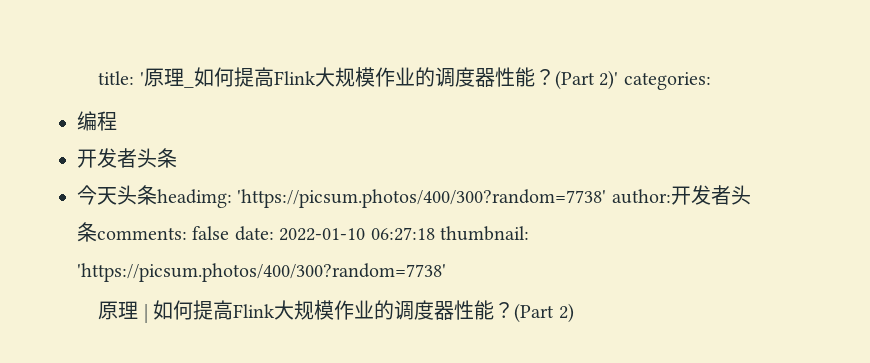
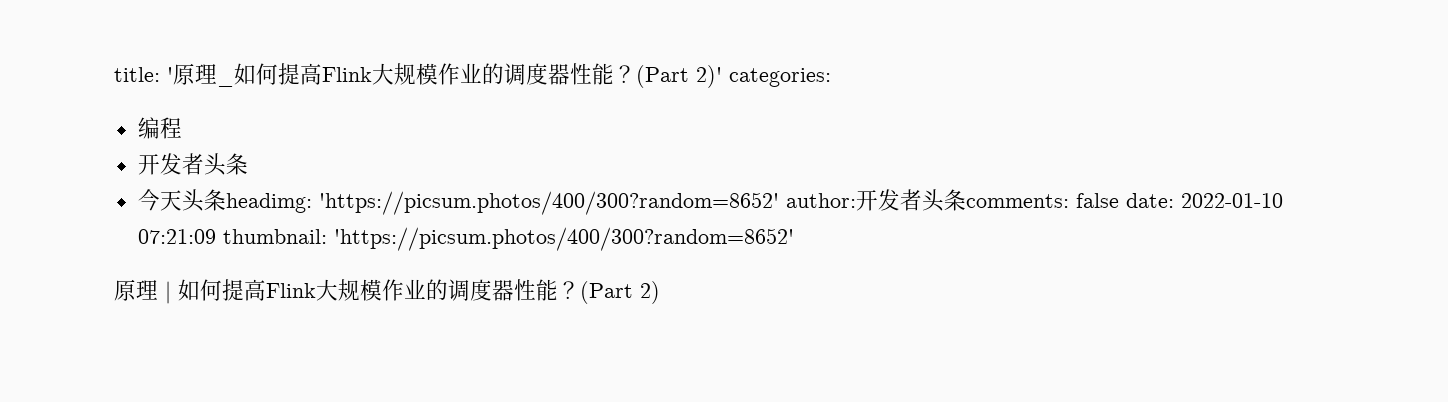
- 今天头条headimg: 'https://picsum.photos/400/300?random=7738' author:开发者头条comments: false date: 2022-01-10 06:27:18 thumbnail: 'https://picsum.photos/400/300?random=7738'
+ 今天头条headimg: 'https://picsum.photos/400/300?random=8652' author:开发者头条comments: false date: 2022-01-10 07:21:09 thumbnail: 'https://picsum.photos/400/300?random=8652'

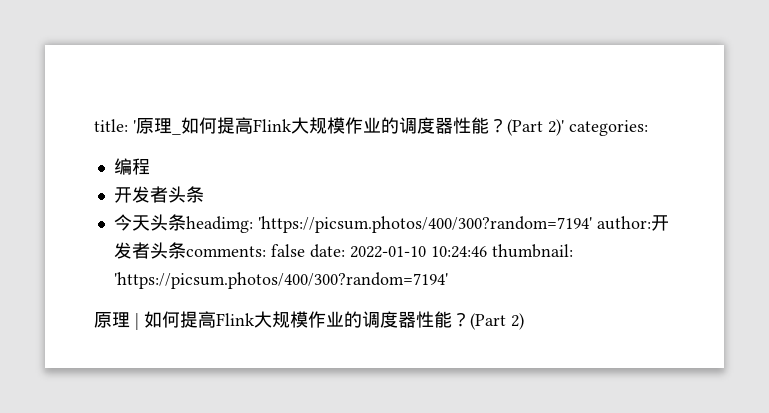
- 今天头条headimg: 'https://picsum.photos/400/300?random=8652' author:开发者头条comments: false date: 2022-01-10 07:21:09 thumbnail: 'https://picsum.photos/400/300?random=8652'
+ 今天头条headimg: 'https://picsum.photos/400/300?random=7194' author:开发者头条comments: false date: 2022-01-10 10:24:46 thumbnail: 'https://picsum.photos/400/300?random=7194'

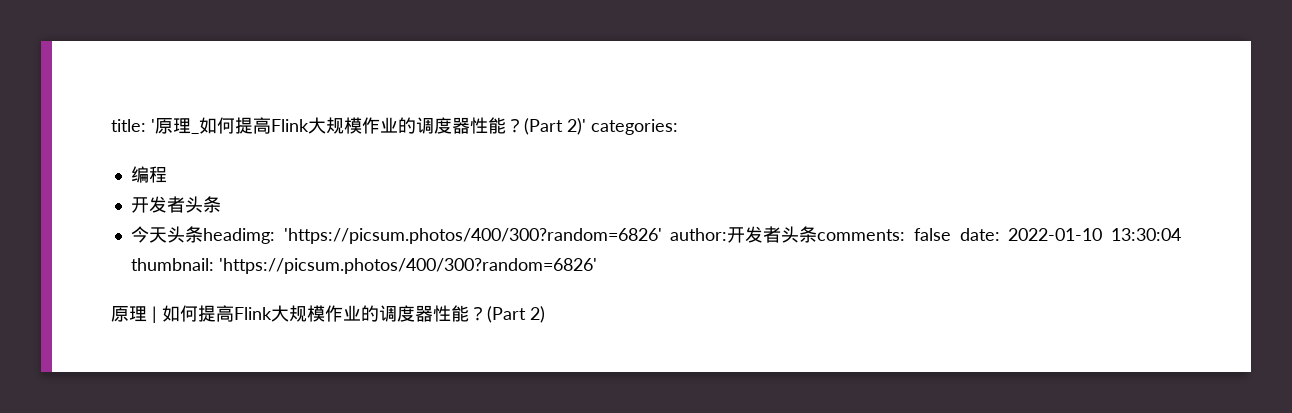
- 今天头条headimg: 'https://picsum.photos/400/300?random=7194' author:开发者头条comments: false date: 2022-01-10 10:24:46 thumbnail: 'https://picsum.photos/400/300?random=7194'
+ 今天头条headimg: 'https://picsum.photos/400/300?random=6826' author:开发者头条comments: false date: 2022-01-10 13:30:04 thumbnail: 'https://picsum.photos/400/300?random=6826'

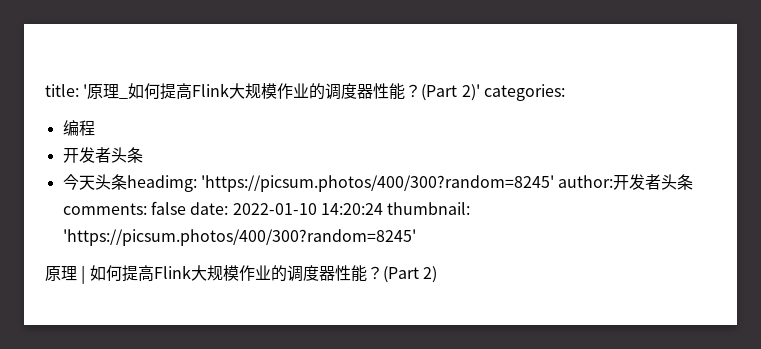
- 今天头条headimg: 'https://picsum.photos/400/300?random=6826' author:开发者头条comments: false date: 2022-01-10 13:30:04 thumbnail: 'https://picsum.photos/400/300?random=6826'
+ 今天头条headimg: 'https://picsum.photos/400/300?random=8245' author:开发者头条comments: false date: 2022-01-10 14:20:24 thumbnail: 'https://picsum.photos/400/300?random=8245'

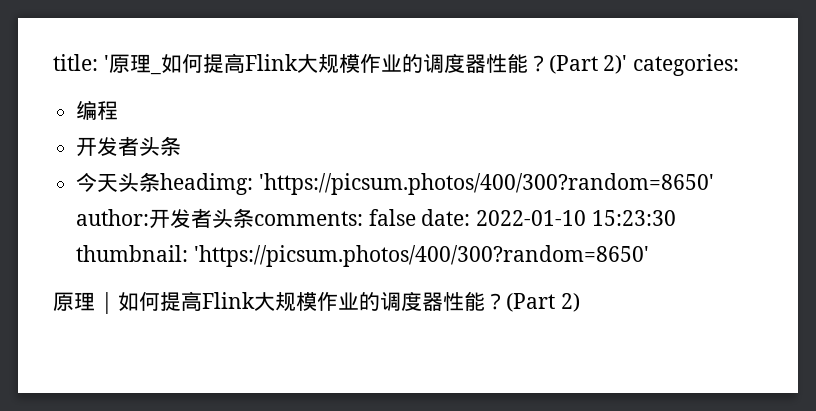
- 今天头条headimg: 'https://picsum.photos/400/300?random=8245' author:开发者头条comments: false date: 2022-01-10 14:20:24 thumbnail: 'https://picsum.photos/400/300?random=8245'
+ 今天头条headimg: 'https://picsum.photos/400/300?random=8650' author:开发者头条comments: false date: 2022-01-10 15:23:30 thumbnail: 'https://picsum.photos/400/300?random=8650'

